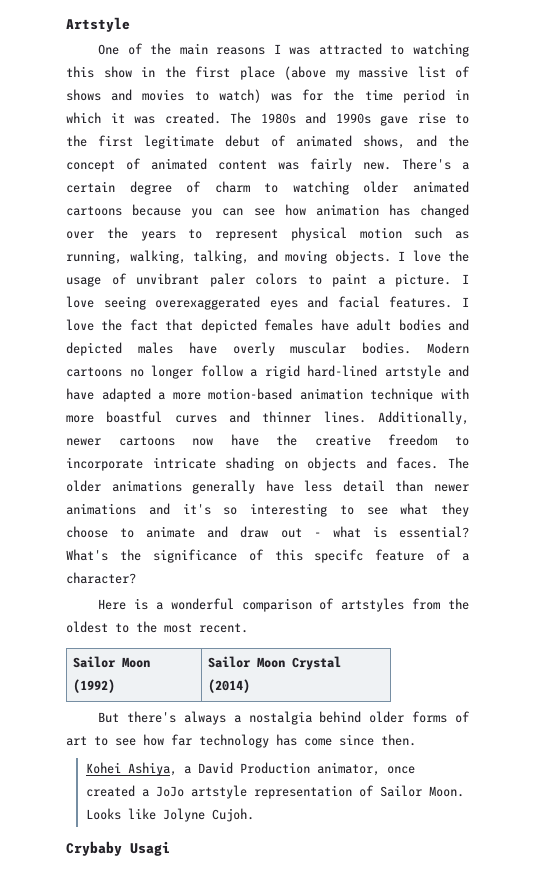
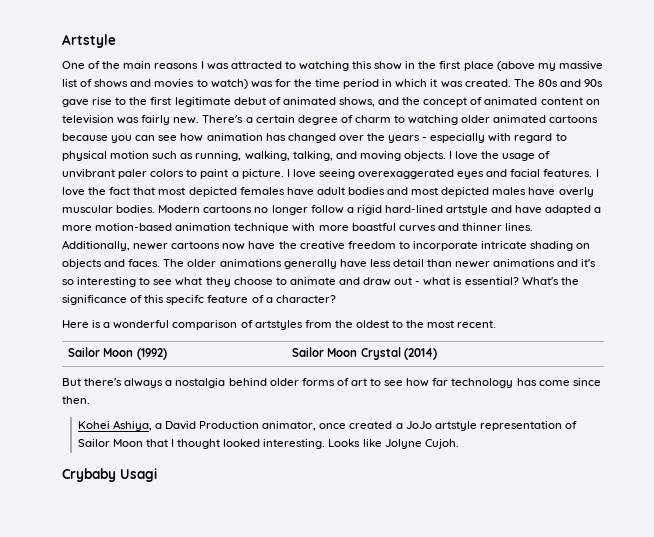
- The 1980s and 1990s gave rise to the first legitimate debut of animated shows, and the concept of animated content was fairly new.
+ The 80s and 90s gave rise to the first legitimate debut of animated shows, and the concept of animated content on television was fairly new.
- There's a certain degree of charm to watching older animated cartoons because you can see how animation has changed over the years to represent physical motion such as running, walking, talking, and moving objects.
+ There's a certain degree of charm to watching older animated cartoons because you can see how animation has changed over the years - especially with regard to physical motion such as running, walking, talking, and moving objects.
- I love the fact that depicted females have adult bodies and depicted males have overly muscular bodies.
+ I love the fact that most depicted females have adult bodies and most depicted males have overly muscular bodies.
- Kohei Ashiya, a David Production animator, once created a JoJo artstyle representation of Sailor Moon.
+ Kohei Ashiya, a David Production animator, once created a JoJo artstyle representation of Sailor Moon that I thought looked interesting.

